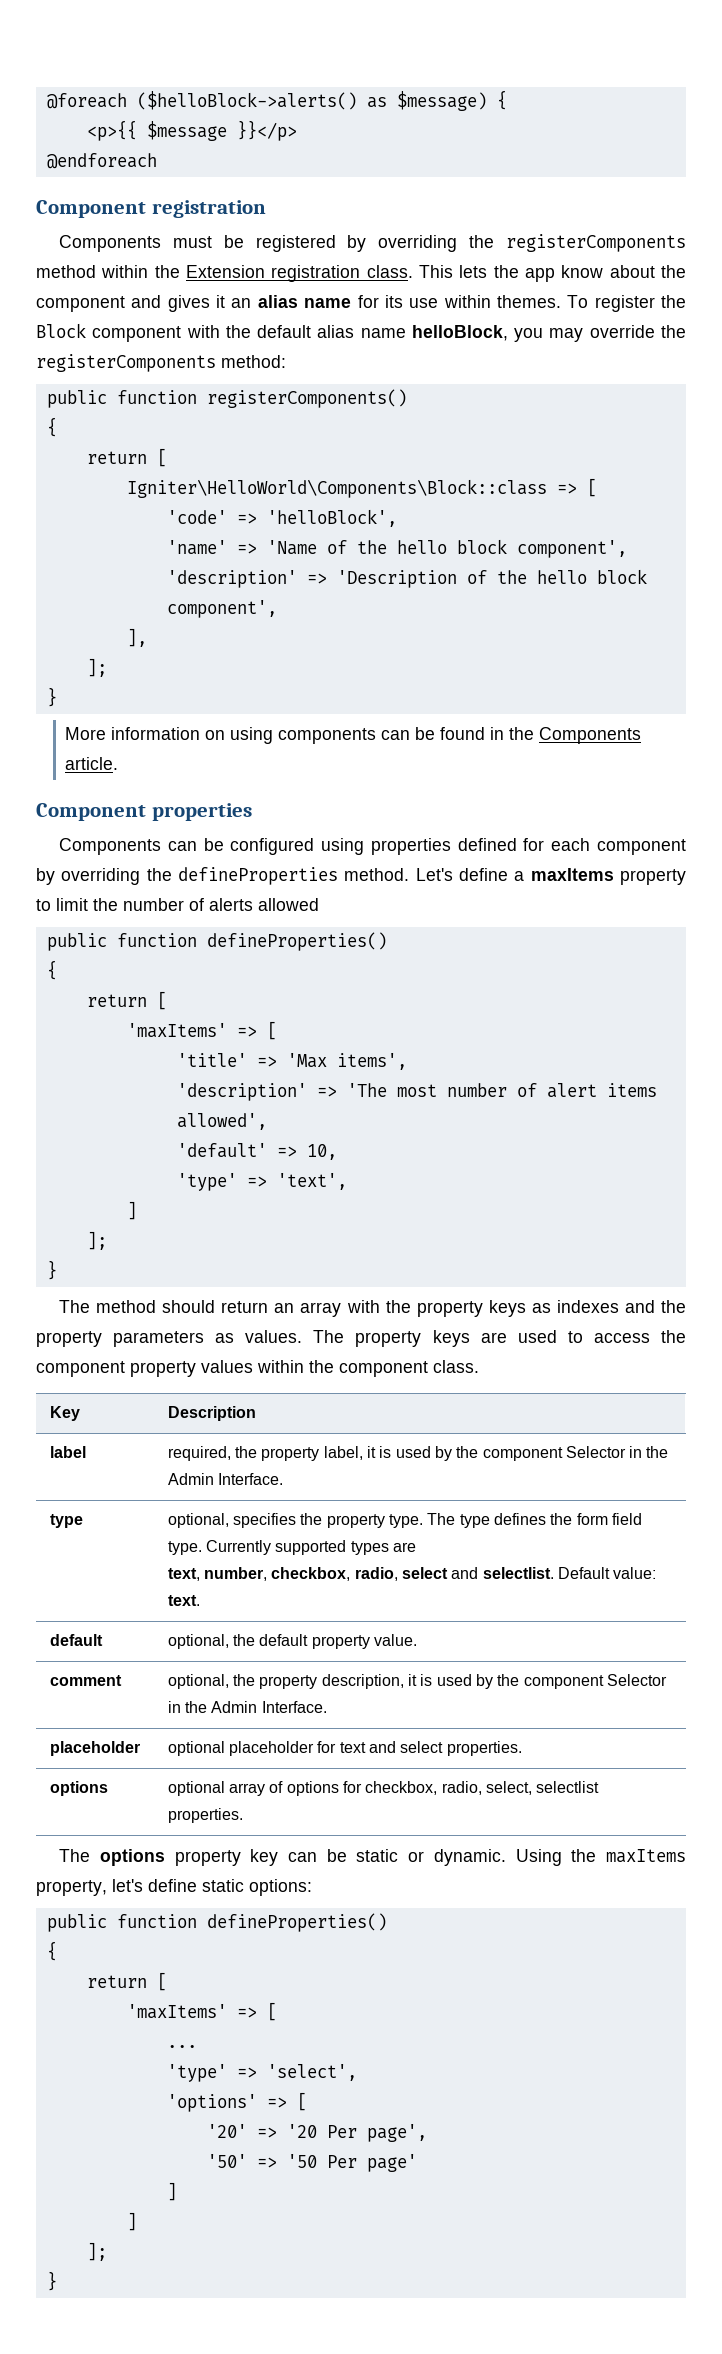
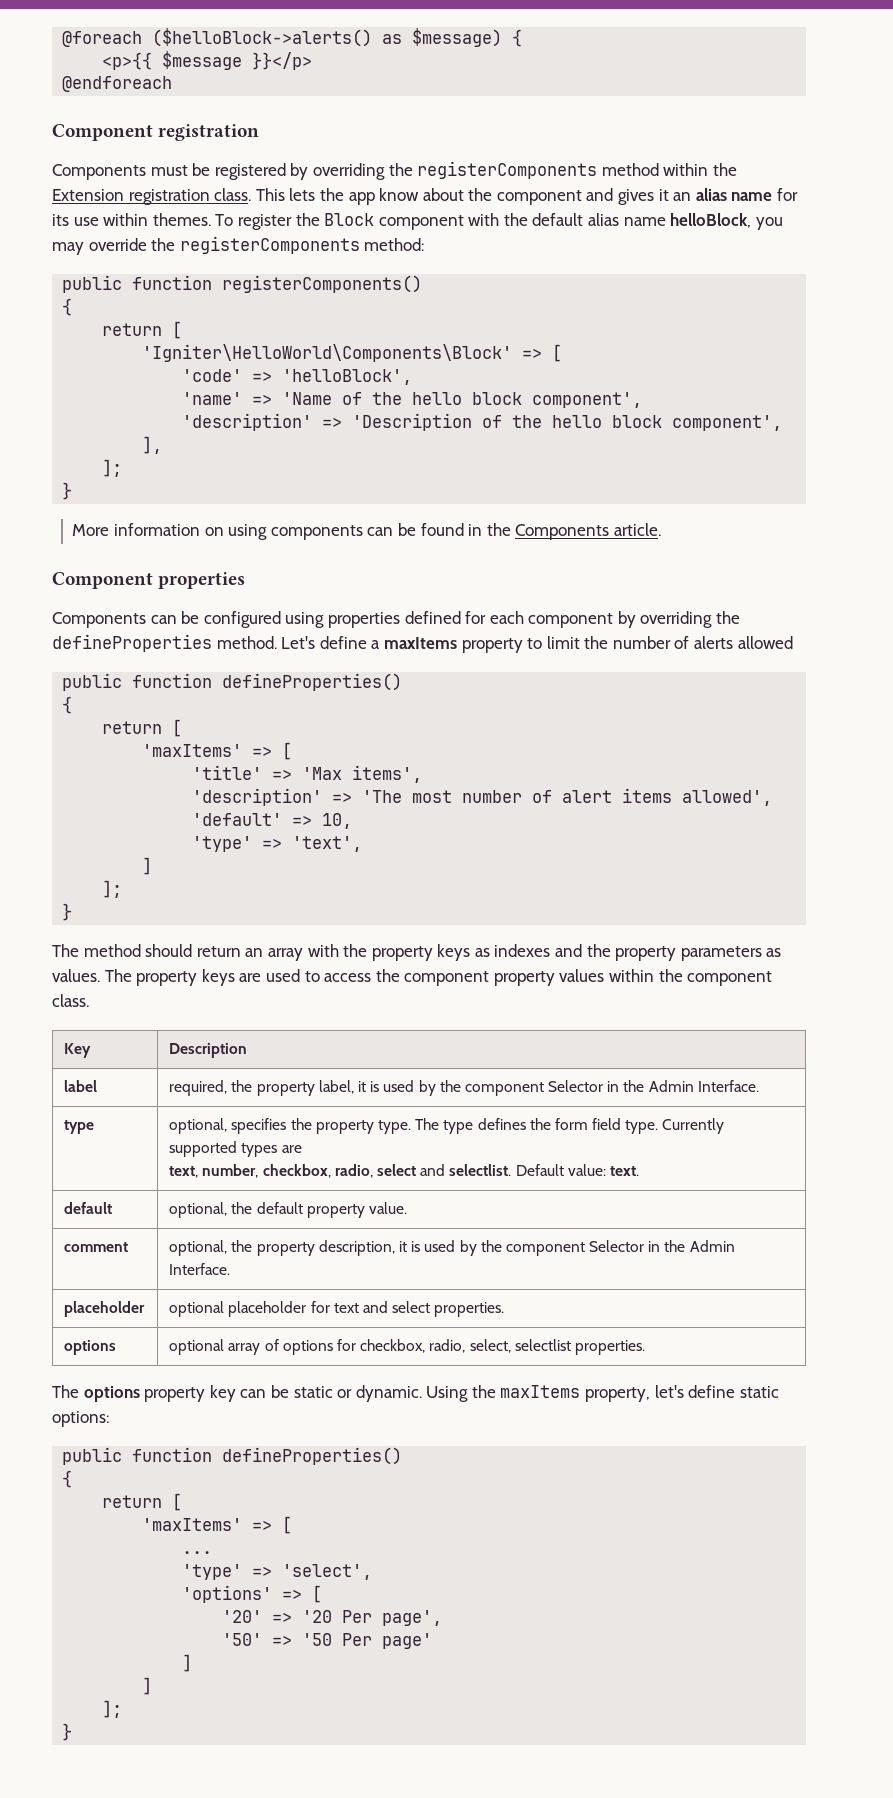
- Igniter\HelloWorld\Components\Block::class => [
+ 'Igniter\HelloWorld\Components\Block' => [

